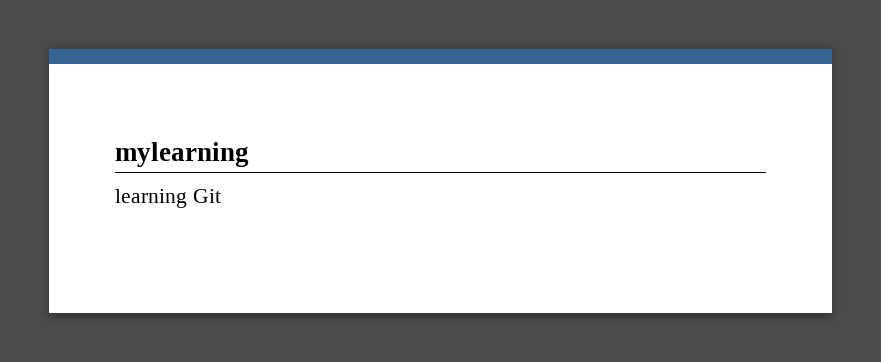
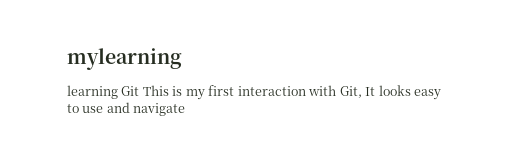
- learning Git
+ learning Git This is my first interaction with Git, It looks easy to use and navigate

